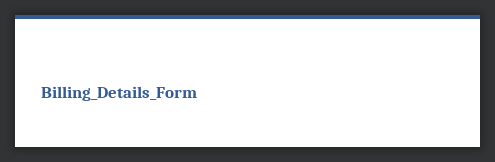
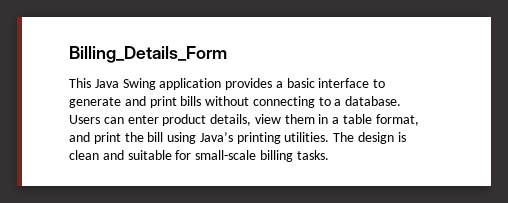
+ This Java Swing application provides a basic interface to generate and print bills without connecting to a database. Users can enter product details, view them in a table format, and print the bill using Java’s printing utilities. The design is clean and suitable for small-scale billing tasks.

